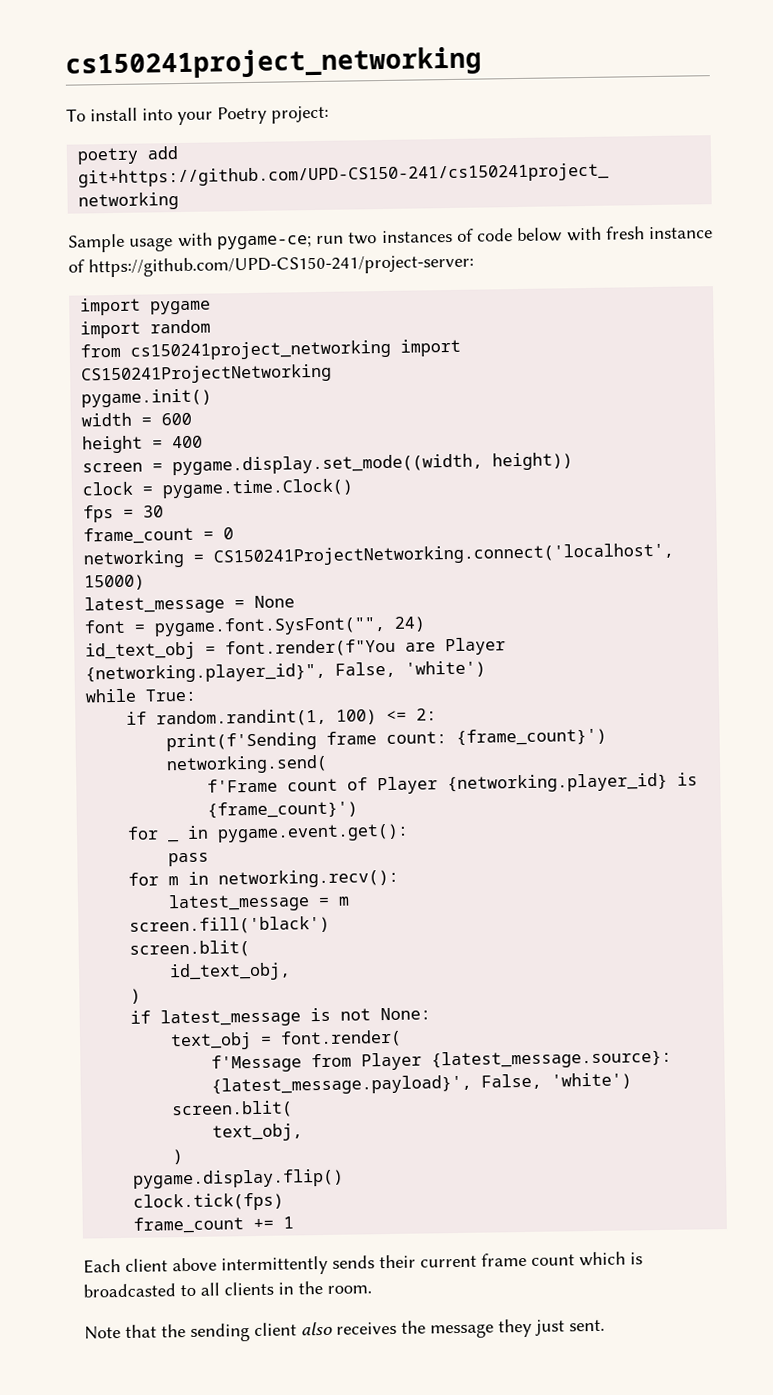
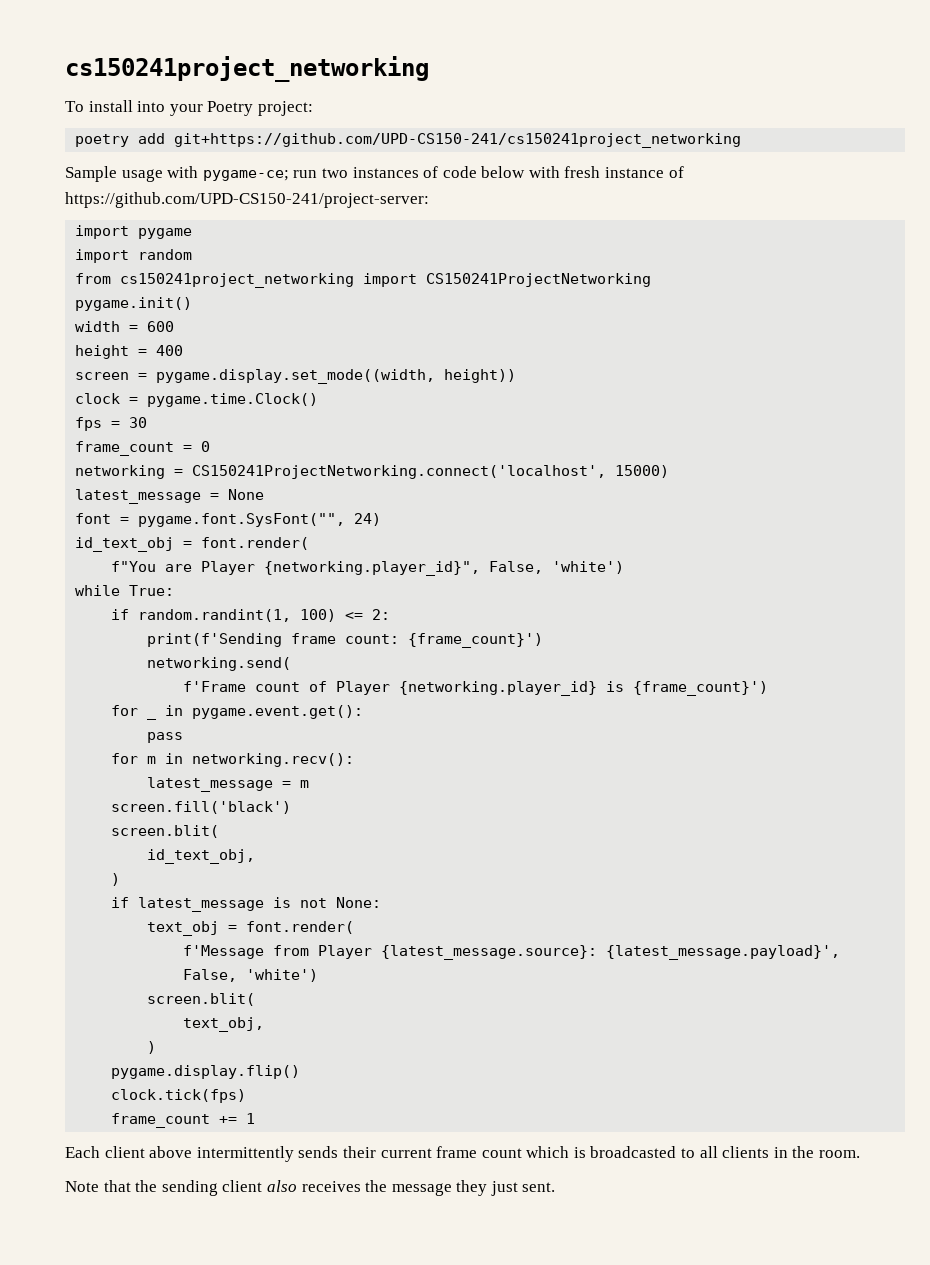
- id_text_obj = font.render(f"You are Player {networking.player_id}", False, 'white')
+ id_text_obj = font.render(
+ f"You are Player {networking.player_id}", False, 'white')

